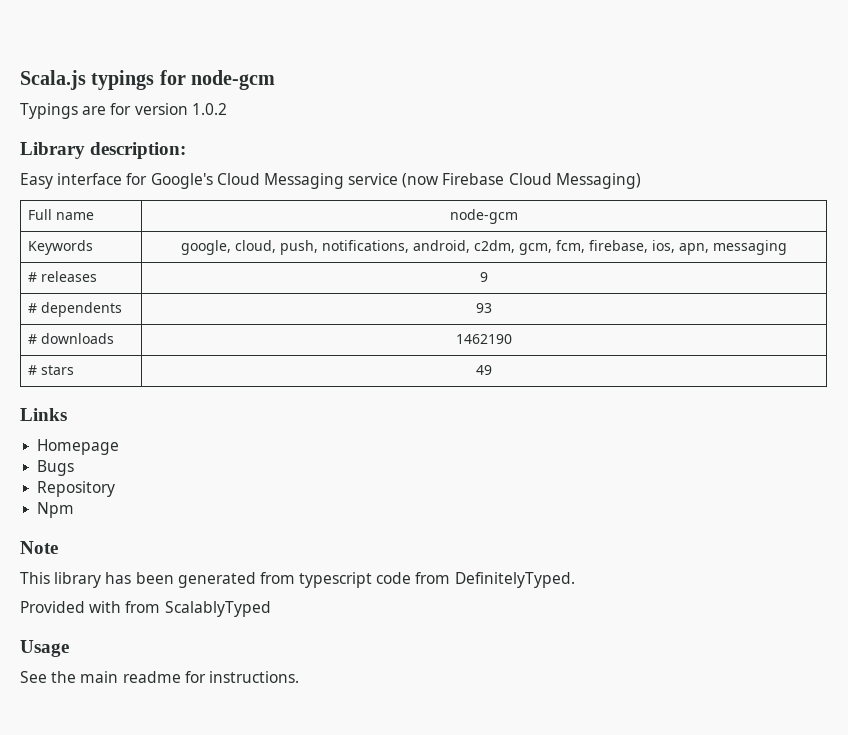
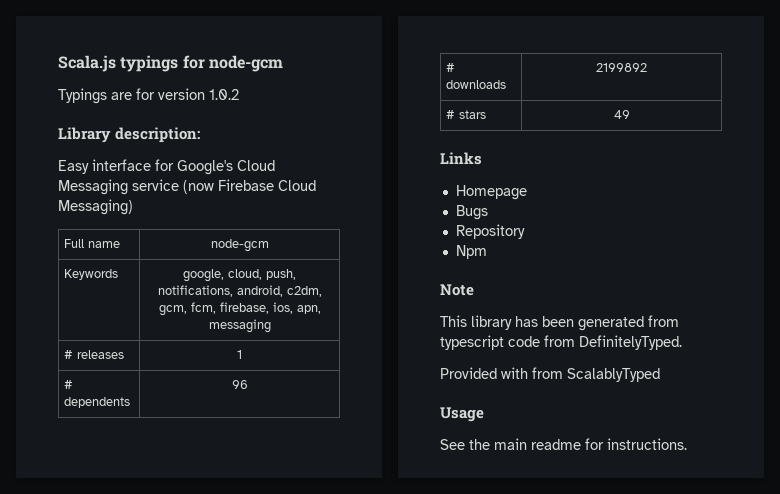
- # releases | 9
+ # releases | 1
- # dependents | 93
+ # dependents | 96
- # downloads | 1462190
+ # downloads | 2199892

